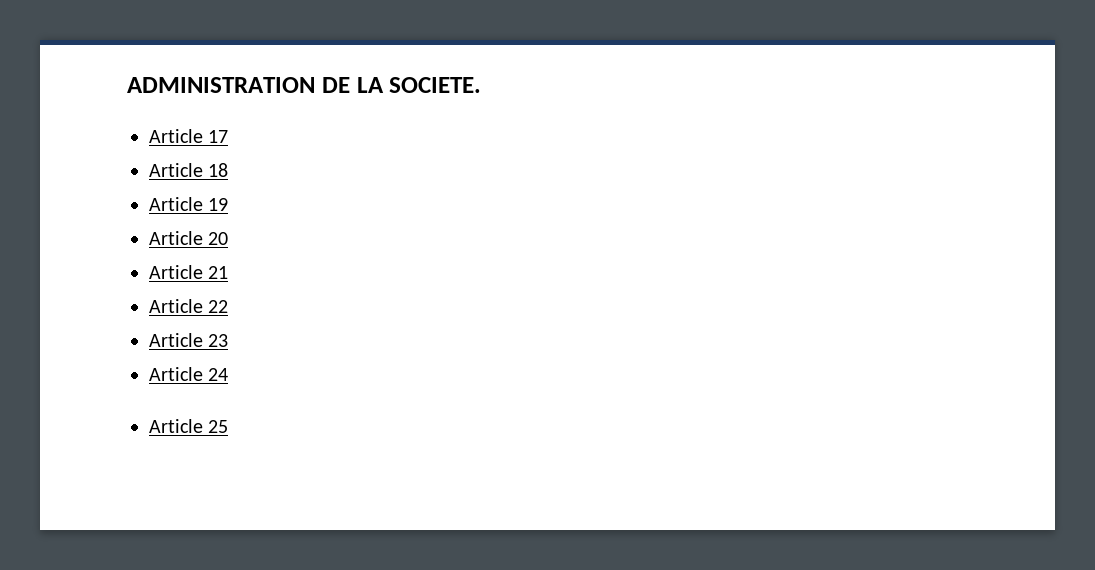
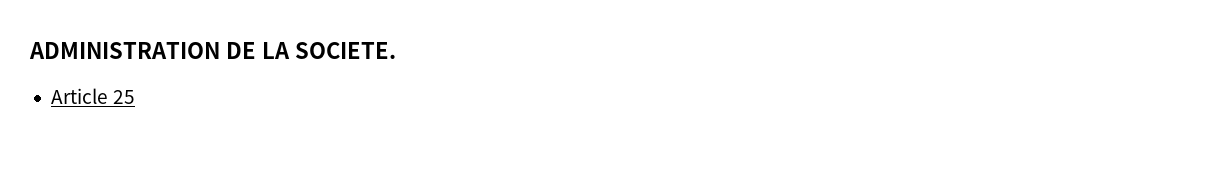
- Article 17
- Article 18
- Article 19
- Article 20
- Article 21
- Article 22
- Article 23
- Article 24

